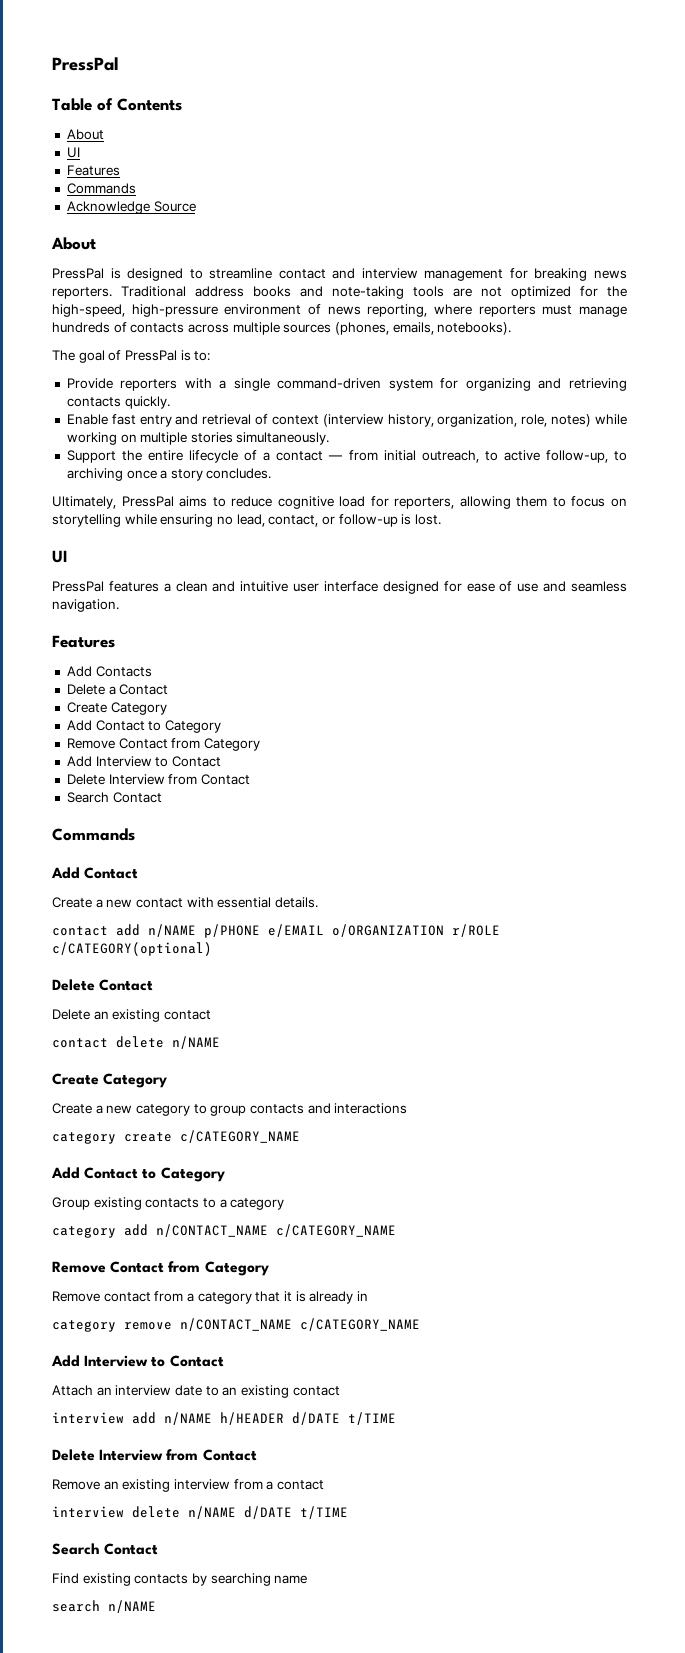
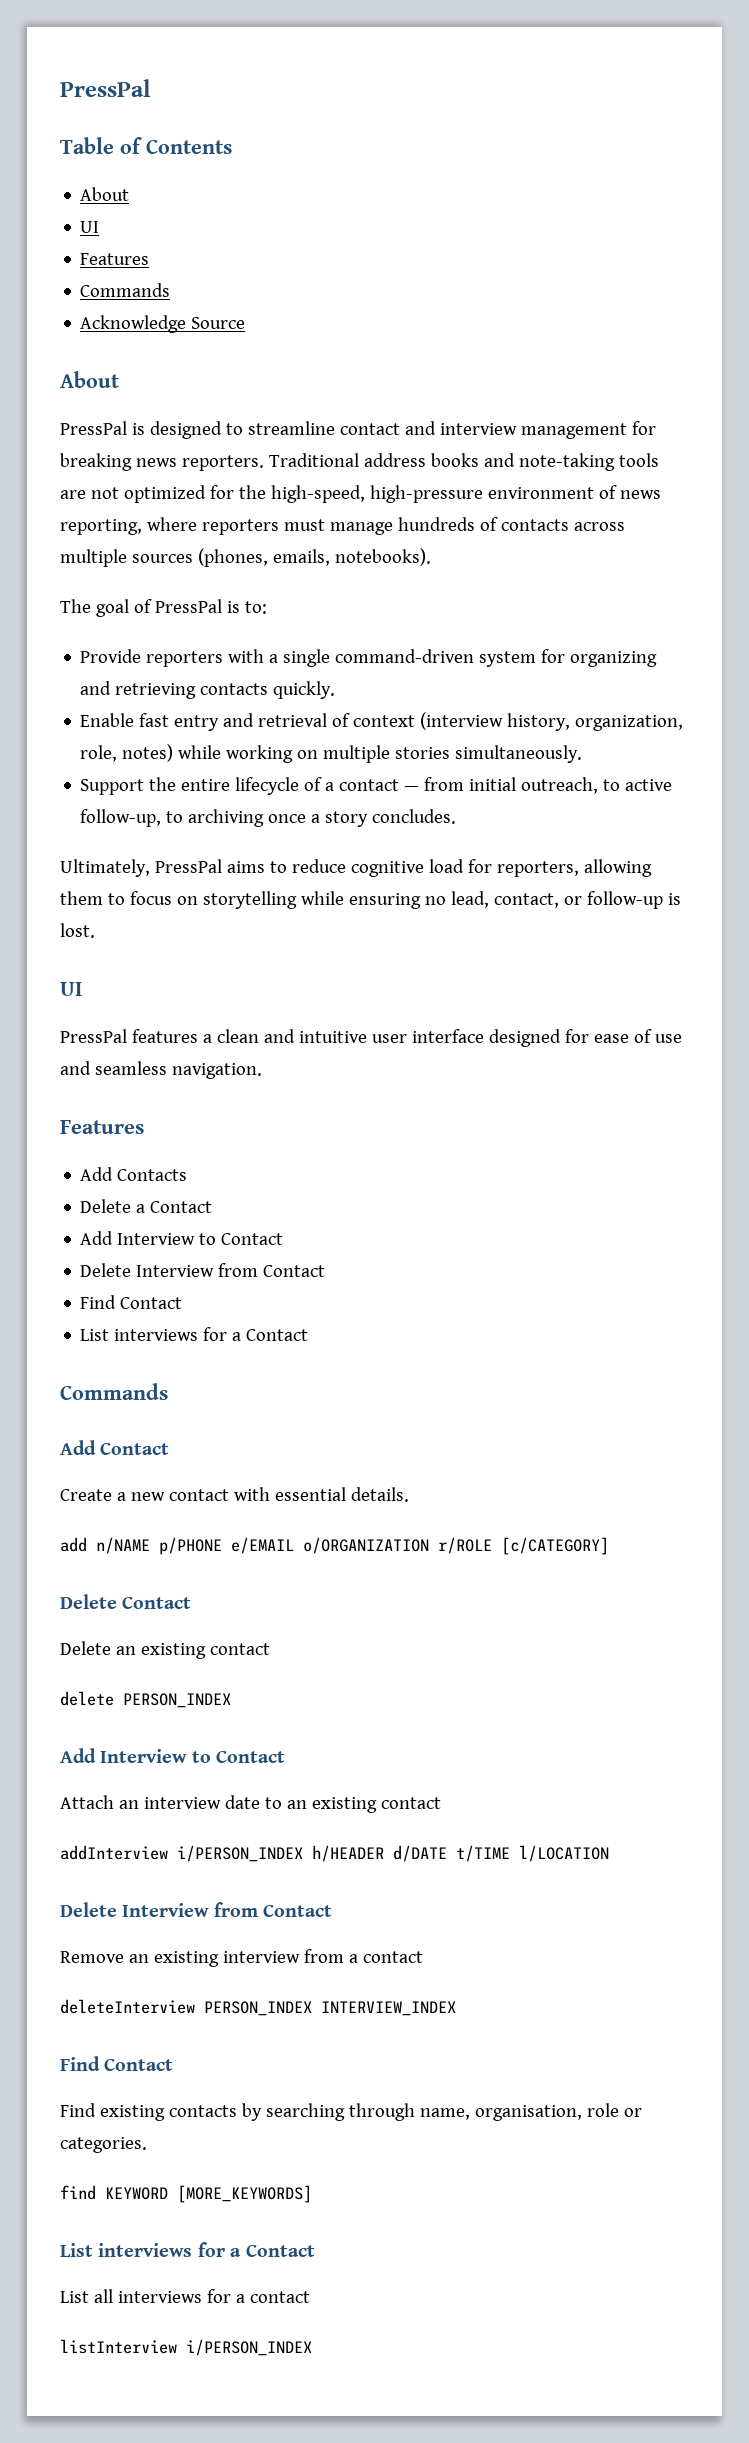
  Delete a Contact
- Create Category
- Add Contact to Category
- Remove Contact from Category
  Add Interview to Contact
  Delete Interview from Contact
- Search Contact
+ Find Contact
+ List interviews for a Contact
- contact add n/NAME p/PHONE e/EMAIL o/ORGANIZATION r/ROLE c/CATEGORY(optional)
+ add n/NAME p/PHONE e/EMAIL o/ORGANIZATION r/ROLE [c/CATEGORY]
- contact delete n/NAME
- Create Category
- Create a new category to group contacts and interactions
- category create c/CATEGORY_NAME
- Add Contact to Category
- Group existing contacts to a category
- category add n/CONTACT_NAME c/CATEGORY_NAME
- Remove Contact from Category
- Remove contact from a category that it is already in
- category remove n/CONTACT_NAME c/CATEGORY_NAME
+ delete PERSON_INDEX
- interview add n/NAME h/HEADER d/DATE t/TIME
+ addInterview i/PERSON_INDEX h/HEADER d/DATE t/TIME l/LOCATION
- interview delete n/NAME d/DATE t/TIME
- Search Contact
+ deleteInterview PERSON_INDEX INTERVIEW_INDEX
+ Find Contact
- Find existing contacts by searching name
- search n/NAME
+ Find existing contacts by searching through name, organisation, role or categories.
+ find KEYWORD [MORE_KEYWORDS]
+ List interviews for a Contact
+ List all interviews for a contact
+ listInterview i/PERSON_INDEX

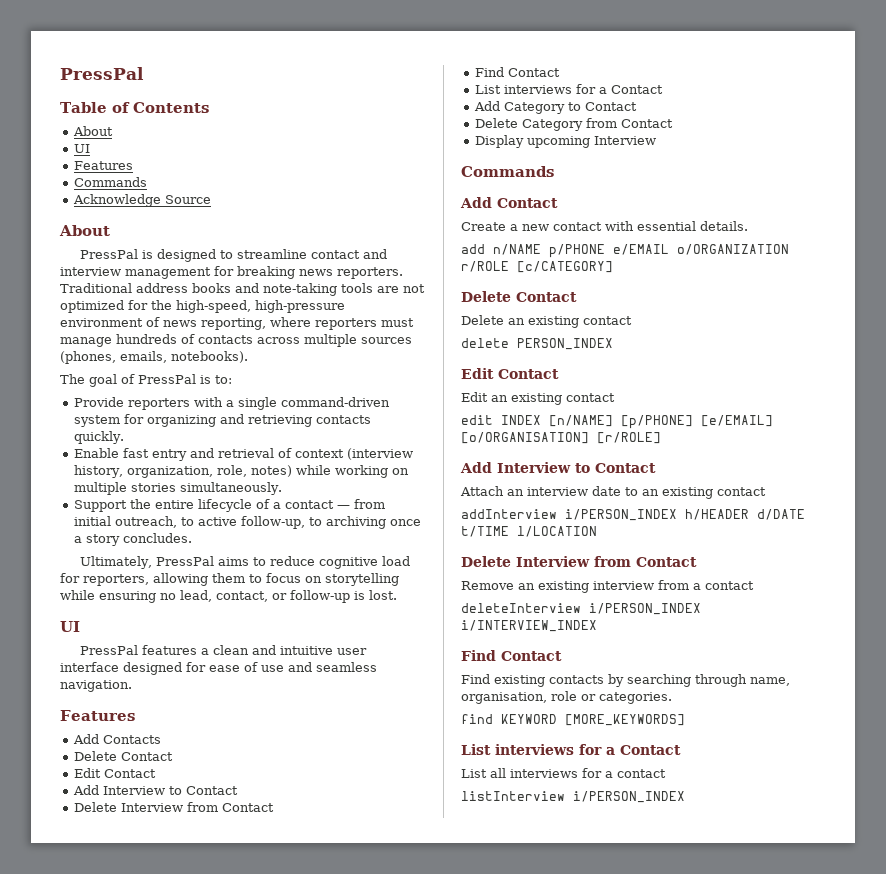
  Add Contacts
- Delete a Contact
+ Delete Contact
+ Edit Contact
+ Add Category to Contact
+ Delete Category from Contact
+ Display upcoming Interview
  delete PERSON_INDEX
+ Edit Contact
+ Edit an existing contact
+ edit INDEX [n/NAME] [p/PHONE] [e/EMAIL] [o/ORGANISATION] [r/ROLE]
- deleteInterview PERSON_INDEX INTERVIEW_INDEX
+ deleteInterview i/PERSON_INDEX i/INTERVIEW_INDEX

